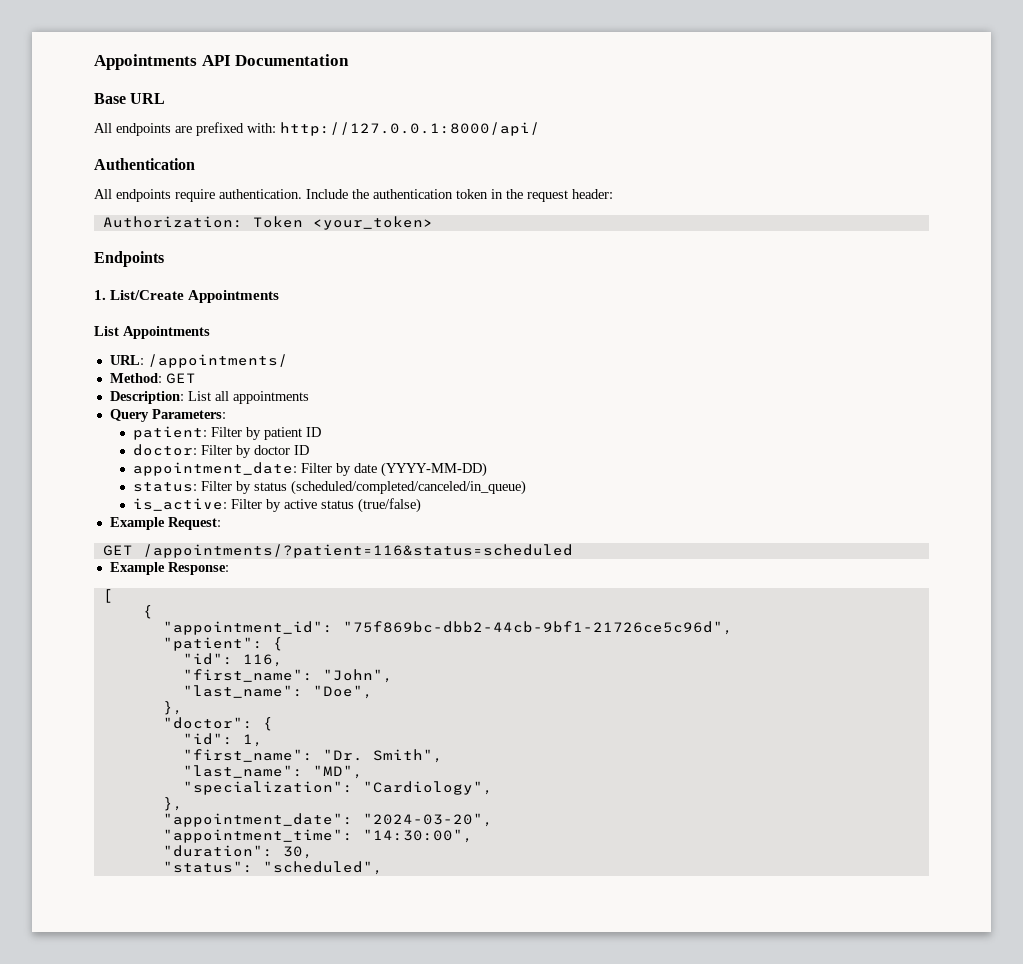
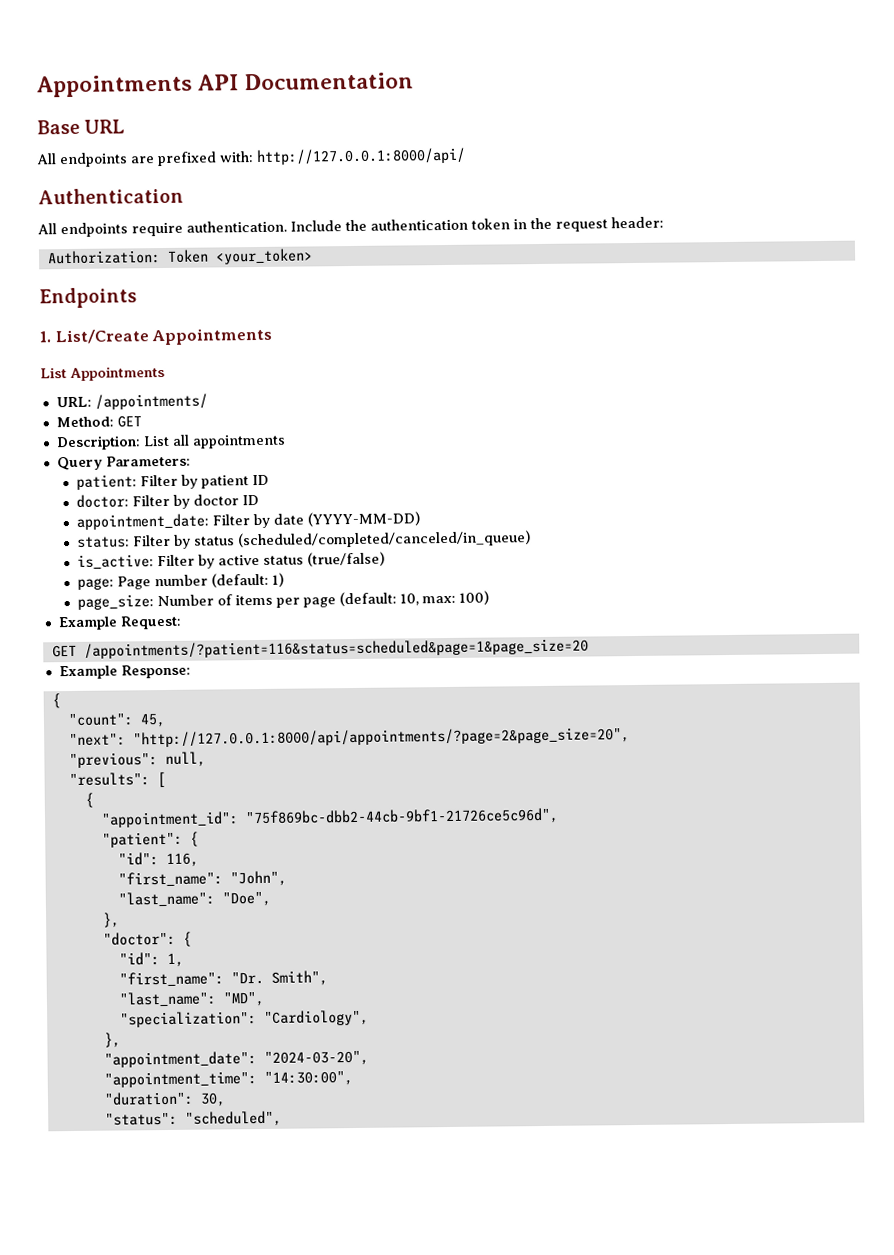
+ page: Page number (default: 1)
+ page_size: Number of items per page (default: 10, max: 100)
- GET /appointments/?patient=116&status=scheduled
+ GET /appointments/?patient=116&status=scheduled&page=1&page_size=20
  Example Response:
- [
+ {
+ "count": 45,
+ "next": "http://127.0.0.1:8000/api/appointments/?page=2&page_size=20",
+ "previous": null,
+ "results": [

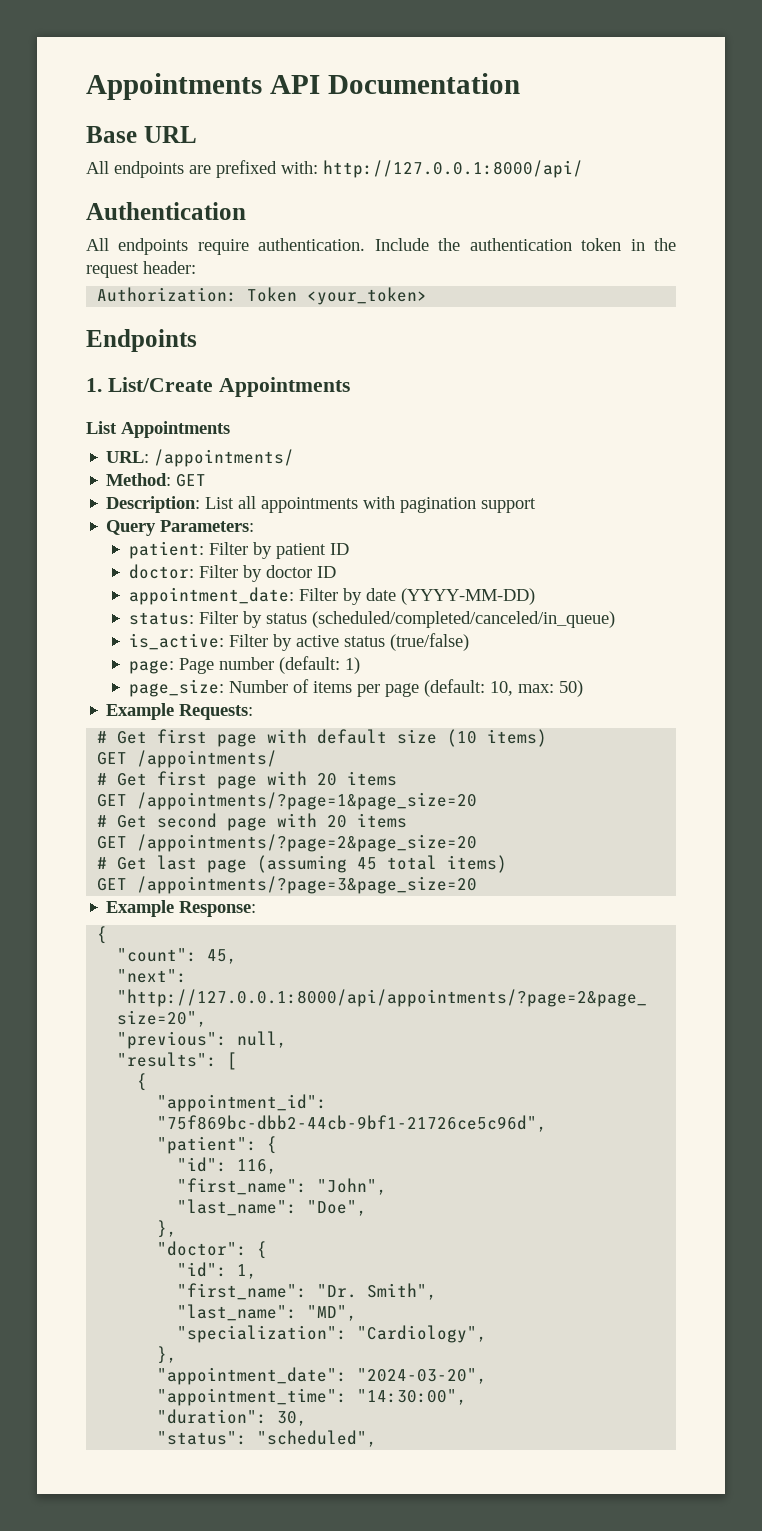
- Description: List all appointments
+ Description: List all appointments with pagination support
- page_size: Number of items per page (default: 10, max: 100)
- Example Request:
- GET /appointments/?patient=116&status=scheduled&page=1&page_size=20
+ page_size: Number of items per page (default: 10, max: 50)
+ Example Requests:
+ # Get first page with default size (10 items)
+ GET /appointments/
+ # Get first page with 20 items
+ GET /appointments/?page=1&page_size=20
+ # Get second page with 20 items
+ GET /appointments/?page=2&page_size=20
+ # Get last page (assuming 45 total items)
+ GET /appointments/?page=3&page_size=20

